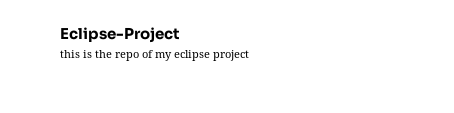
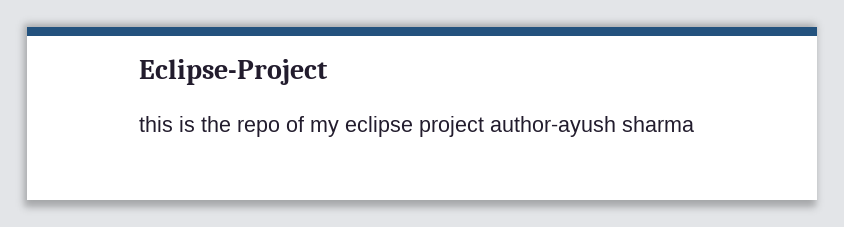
- this is the repo of my eclipse project
+ this is the repo of my eclipse project author-ayush sharma

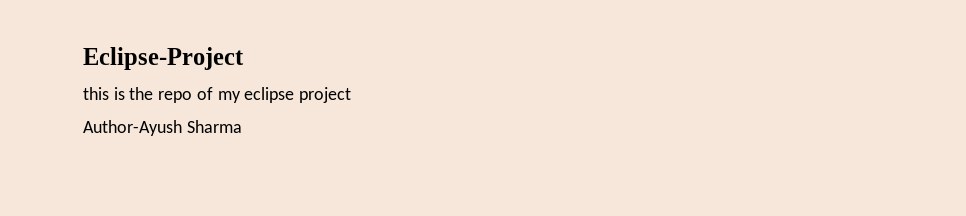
- this is the repo of my eclipse project author-ayush sharma
+ this is the repo of my eclipse project
+ Author-Ayush Sharma

